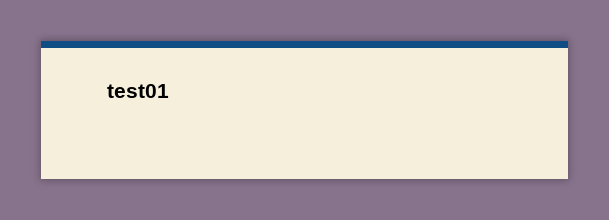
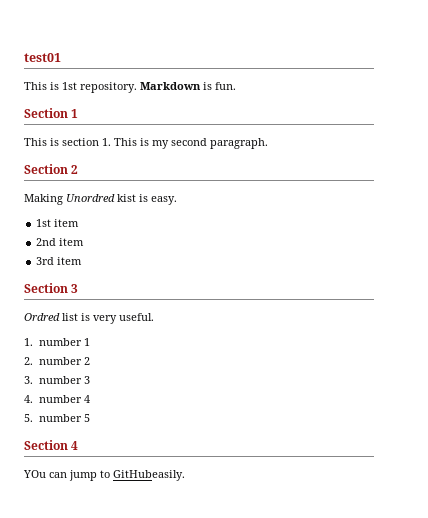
+ This is 1st repository. Markdown is fun.
+ Section 1
+ This is section 1. This is my second paragraph.
+ Section 2
+ Making Unordred kist is easy.
+ 1st item
+ 2nd item
+ 3rd item
+ Section 3
+ Ordred list is very useful.
+ 1. number 1
+ 2. number 2
+ 3. number 3
+ 4. number 4
+ 5. number 5
+ Section 4
+ YOu can jump to GitHubeasily.

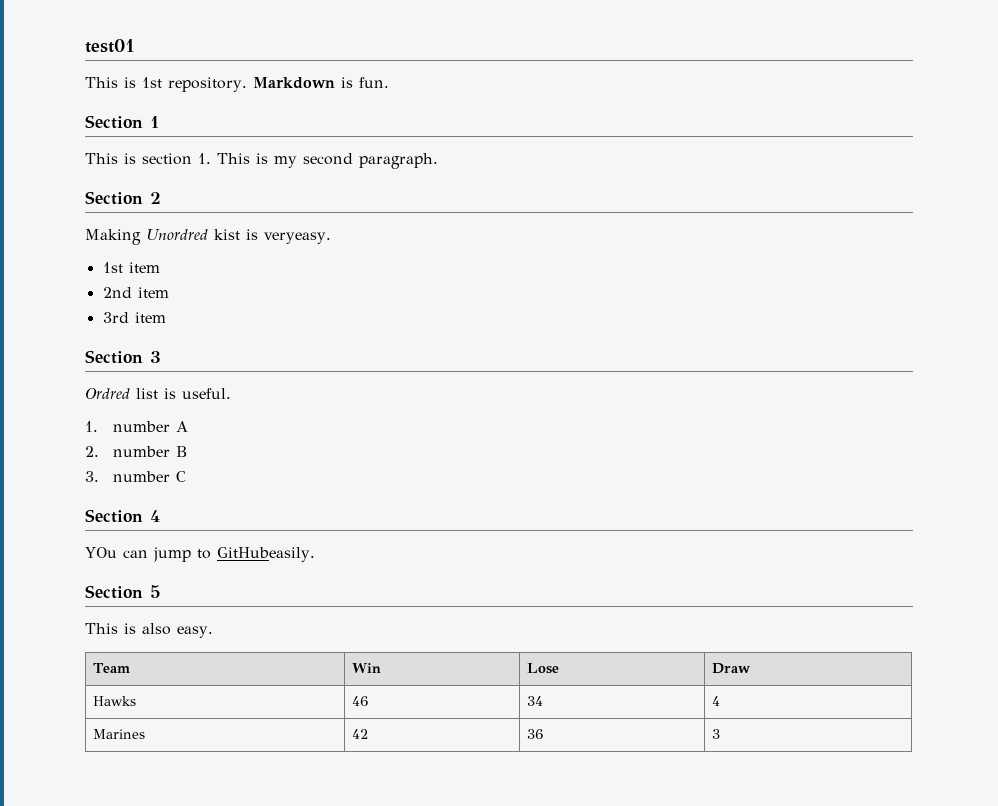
- Making Unordred kist is easy.
+ Making Unordred kist is veryeasy.
- Ordred list is very useful.
+ Ordred list is useful.
- 1. number 1
+ 1. number A
- 2. number 2
+ 2. number B
- 3. number 3
- 4. number 4
- 5. number 5
+ 3. number C
+ Section 5
+ This is also easy.
+ Team | Win | Lose | Draw
+ Hawks | 46 | 34 | 4
+ Marines | 42 | 36 | 3

